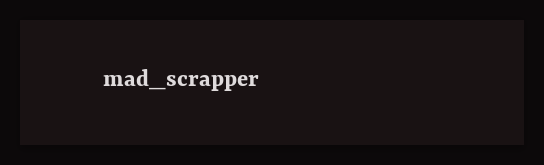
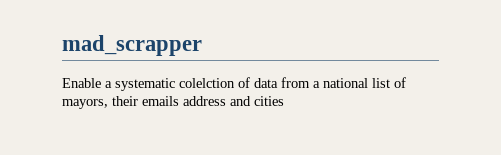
+ Enable a systematic colelction of data from a national list of mayors, their emails address and cities

